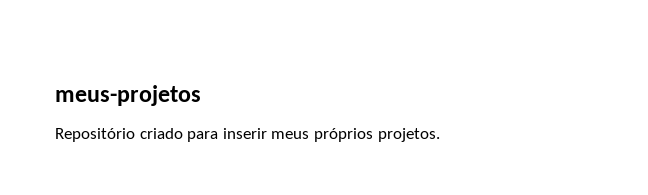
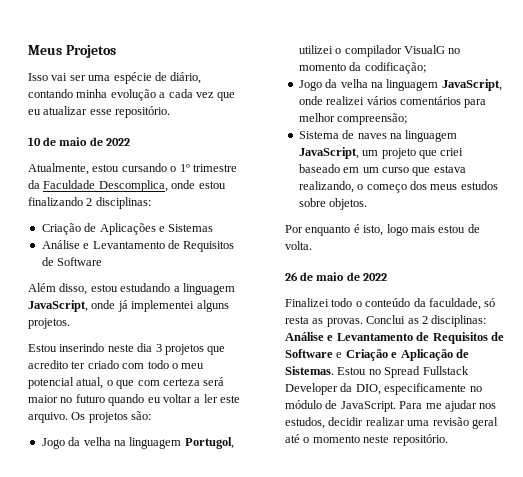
- meus-projetos
- Repositório criado para inserir meus próprios projetos.
+ Meus Projetos
+ Isso vai ser uma espécie de diário, contando minha evolução a cada vez que eu atualizar esse repositório.
+ 10 de maio de 2022
+ Atualmente, estou cursando o 1º trimestre da Faculdade Descomplica, onde estou finalizando 2 disciplinas:
+ Criação de Aplicações e Sistemas
+ Análise e Levantamento de Requisitos de Software
+ Além disso, estou estudando a linguagem JavaScript, onde já implementei alguns projetos.
+ Estou inserindo neste dia 3 projetos que acredito ter criado com todo o meu potencial atual, o que com certeza será maior no futuro quando eu voltar a ler este arquivo. Os projetos são:
+ Jogo da velha na linguagem Portugol, utilizei o compilador VisualG no momento da codificação;
+ Jogo da velha na linguagem JavaScript, onde realizei vários comentários para melhor compreensão;
+ Sistema de naves na linguagem JavaScript, um projeto que criei baseado em um curso que estava realizando, o começo dos meus estudos sobre objetos.
+ Por enquanto é isto, logo mais estou de volta.
+ 26 de maio de 2022
+ Finalizei todo o conteúdo da faculdade, só resta as provas. Conclui as 2 disciplinas: Análise e Levantamento de Requisitos de Software e Criação e Aplicação de Sistemas. Estou no Spread Fullstack Developer da DIO, especificamente no módulo de JavaScript. Para me ajudar nos estudos, decidir realizar uma revisão geral até o momento neste repositório.

